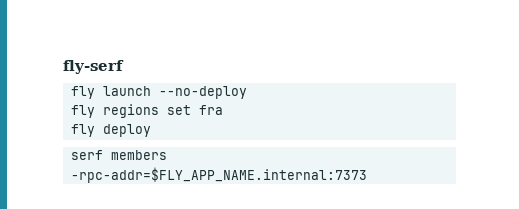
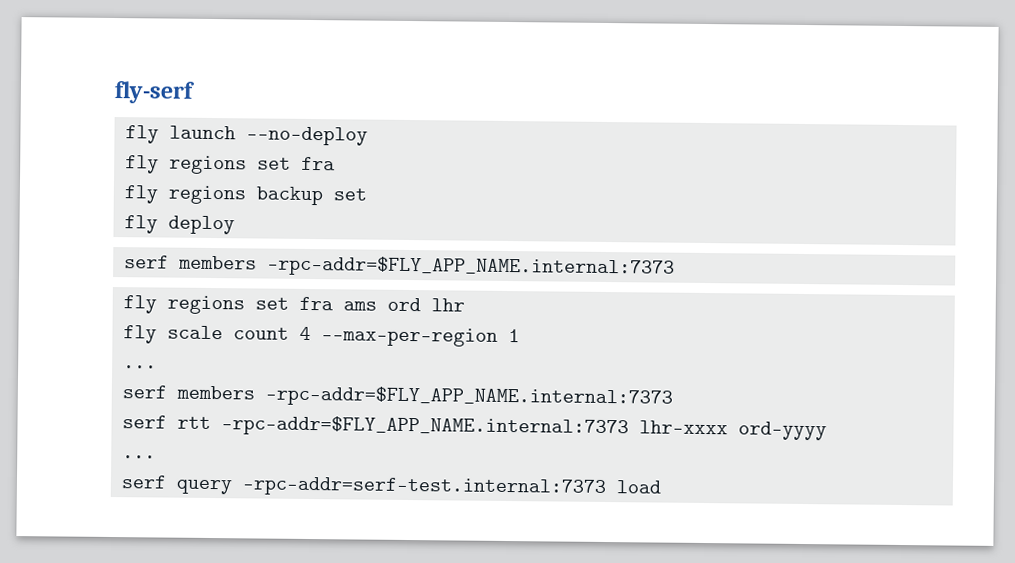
+ fly regions backup set
+ fly regions set fra ams ord lhr
+ fly scale count 4 --max-per-region 1
+ ...
+ serf members -rpc-addr=$FLY_APP_NAME.internal:7373
+ serf rtt -rpc-addr=$FLY_APP_NAME.internal:7373 lhr-xxxx ord-yyyy
+ ...
+ serf query -rpc-addr=serf-test.internal:7373 load

